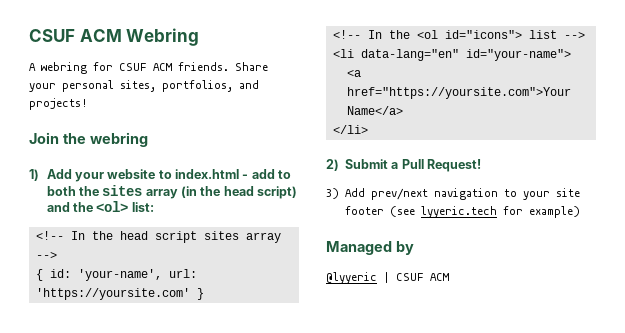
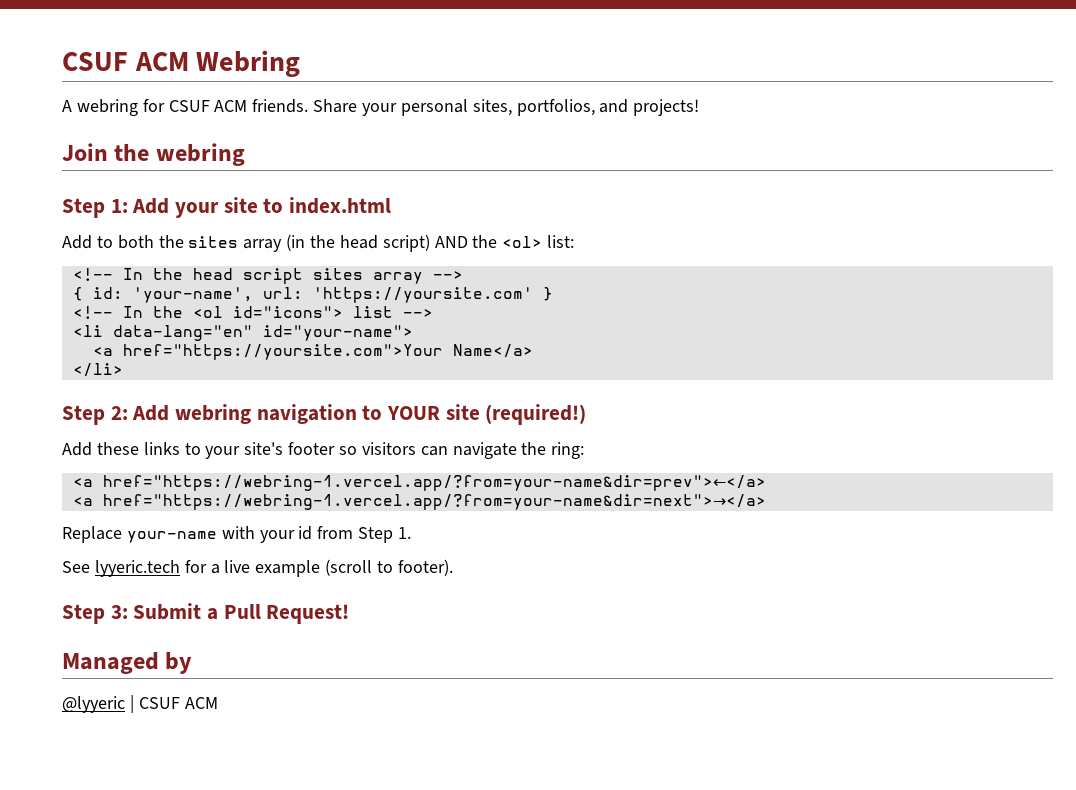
- 1) Add your website to index.html - add to both the sites array (in the head script) and the <ol> list:
+ Step 1: Add your site to index.html
+ Add to both the sites array (in the head script) AND the <ol> list:
- 2) Submit a Pull Request!
- 3) Add prev/next navigation to your site footer (see lyyeric.tech for example)
+ Step 2: Add webring navigation to YOUR site (required!)
+ Add these links to your site's footer so visitors can navigate the ring:
+ <a href="https://webring-1.vercel.app/?from=your-name&dir=prev">←</a>
+ <a href="https://webring-1.vercel.app/?from=your-name&dir=next">→</a>
+ Replace your-name with your id from Step 1.
+ See lyyeric.tech for a live example (scroll to footer).
+ Step 3: Submit a Pull Request!

